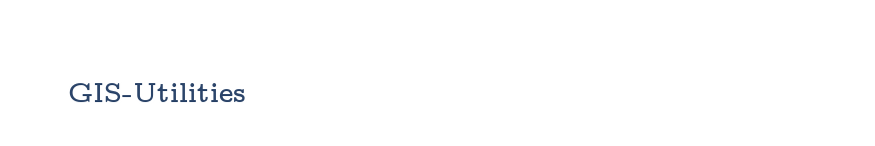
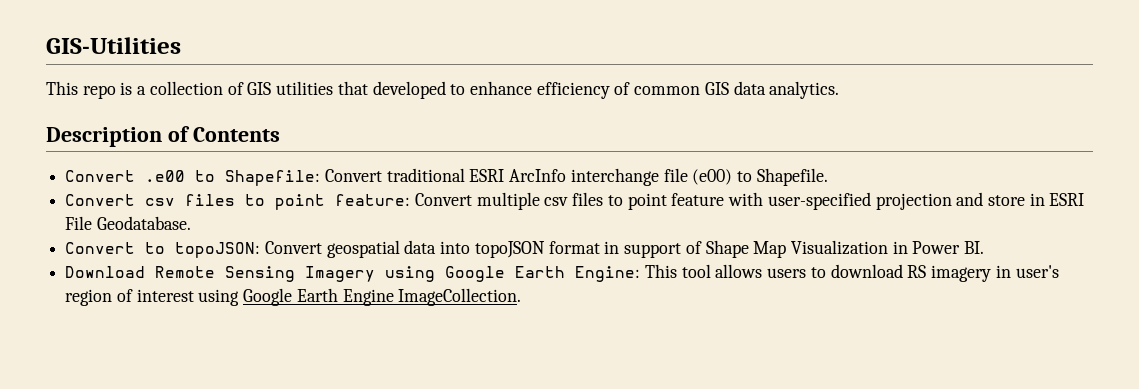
+ This repo is a collection of GIS utilities that developed to enhance efficiency of common GIS data analytics.
+ Description of Contents
+ Convert .e00 to Shapefile: Convert traditional ESRI ArcInfo interchange file (e00) to Shapefile.
+ Convert csv files to point feature: Convert multiple csv files to point feature with user-specified projection and store in ESRI File Geodatabase.
+ Convert to topoJSON: Convert geospatial data into topoJSON format in support of Shape Map Visualization in Power BI.
+ Download Remote Sensing Imagery using Google Earth Engine: This tool allows users to download RS imagery in user's region of interest using Google Earth Engine ImageCollection.

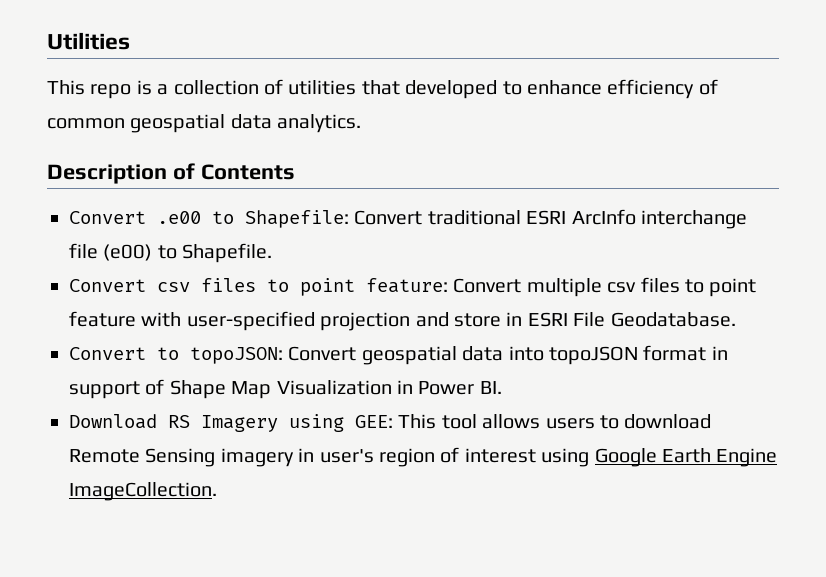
- GIS-Utilities
+ Utilities
- This repo is a collection of GIS utilities that developed to enhance efficiency of common GIS data analytics.
+ This repo is a collection of utilities that developed to enhance efficiency of common geospatial data analytics.
- Download Remote Sensing Imagery using Google Earth Engine: This tool allows users to download RS imagery in user's region of interest using Google Earth Engine ImageCollection.
+ Download RS Imagery using GEE: This tool allows users to download Remote Sensing imagery in user's region of interest using Google Earth Engine ImageCollection.

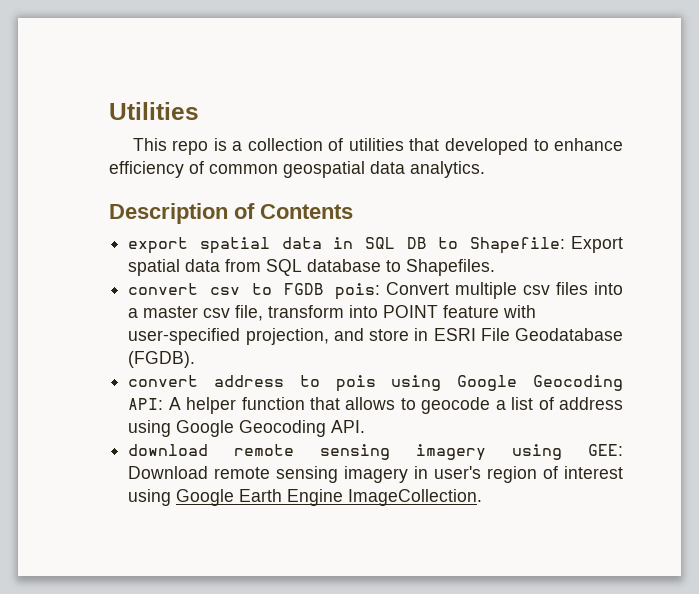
- Convert .e00 to Shapefile: Convert traditional ESRI ArcInfo interchange file (e00) to Shapefile.
- Convert csv files to point feature: Convert multiple csv files to point feature with user-specified projection and store in ESRI File Geodatabase.
- Convert to topoJSON: Convert geospatial data into topoJSON format in support of Shape Map Visualization in Power BI.
- Download RS Imagery using GEE: This tool allows users to download Remote Sensing imagery in user's region of interest using Google Earth Engine ImageCollection.
+ export spatial data in SQL DB to Shapefile: Export spatial data from SQL database to Shapefiles.
+ convert csv to FGDB pois: Convert multiple csv files into a master csv file, transform into POINT feature with user-specified projection, and store in ESRI File Geodatabase (FGDB).
+ convert address to pois using Google Geocoding API: A helper function that allows to geocode a list of address using Google Geocoding API.
+ download remote sensing imagery using GEE: Download remote sensing imagery in user's region of interest using Google Earth Engine ImageCollection.

